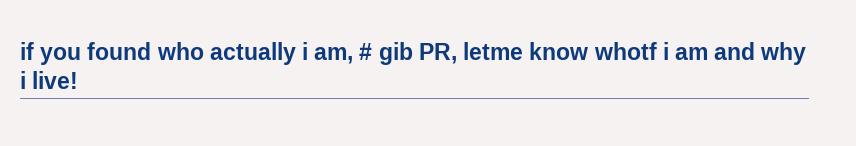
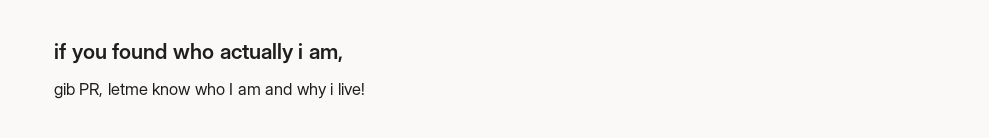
- if you found who actually i am, # gib PR, letme know whotf i am and why i live!
+ if you found who actually i am,
+ gib PR, letme know who I am and why i live!

